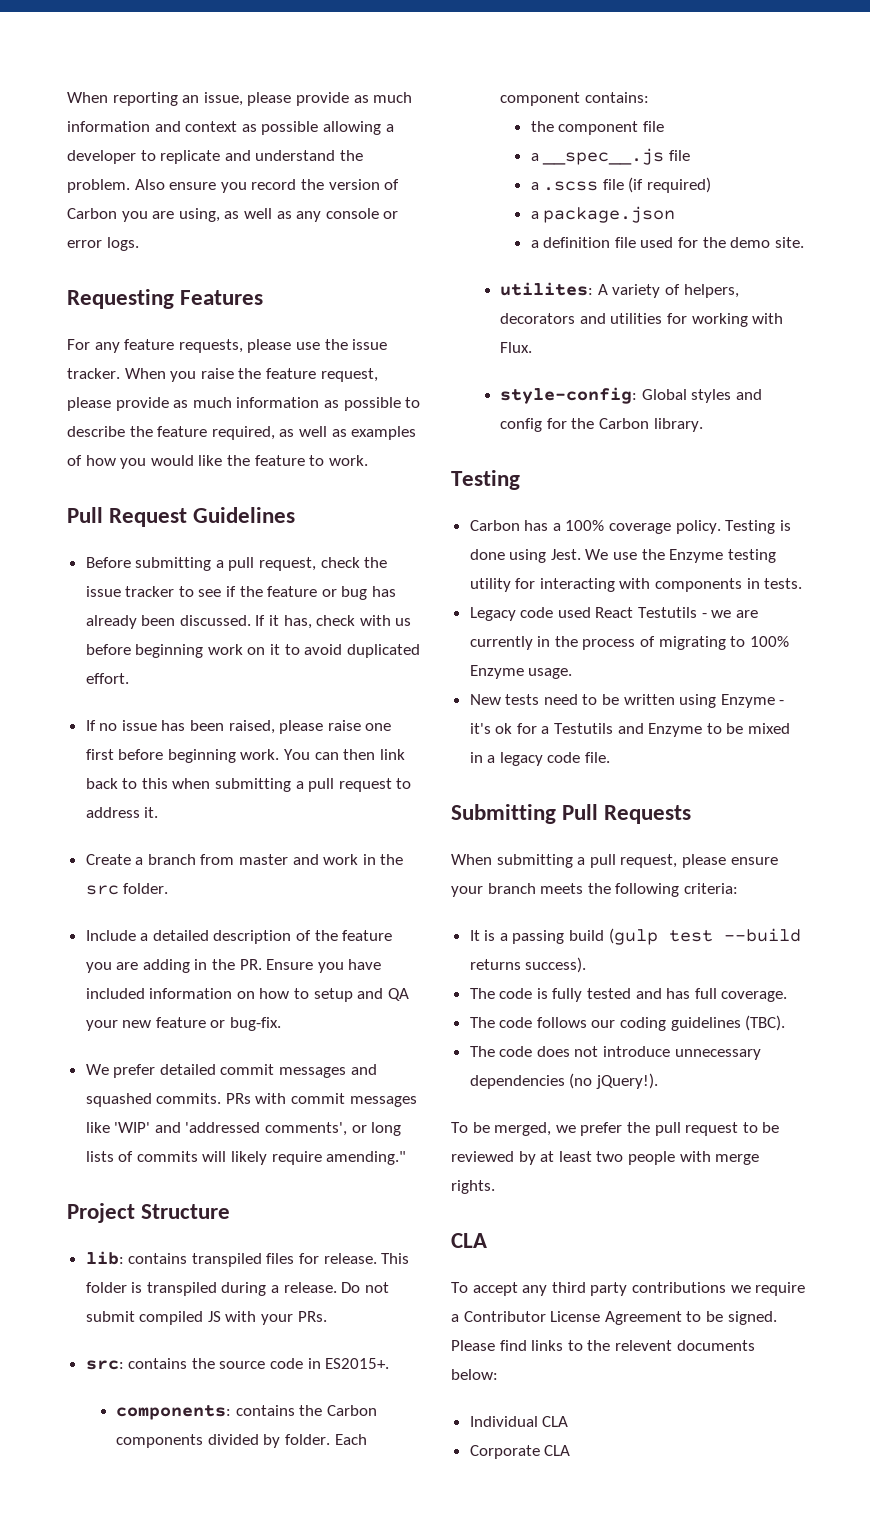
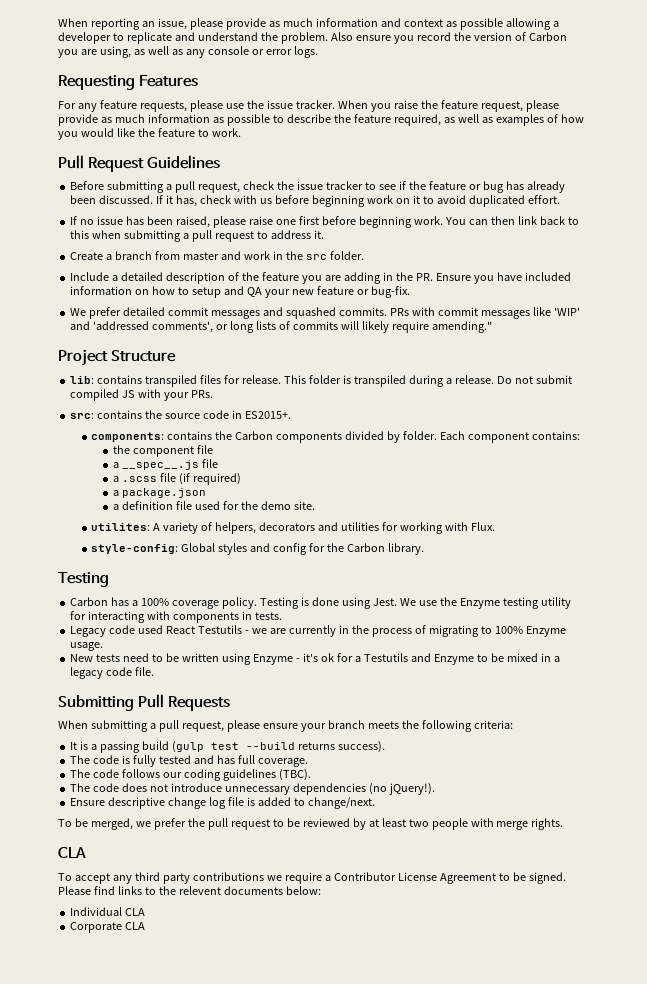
+ Ensure descriptive change log file is added to change/next.

